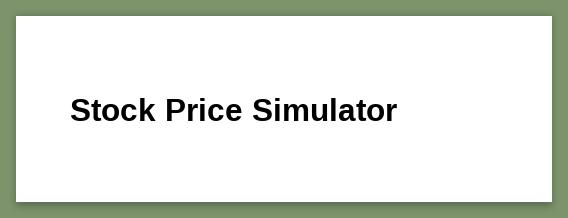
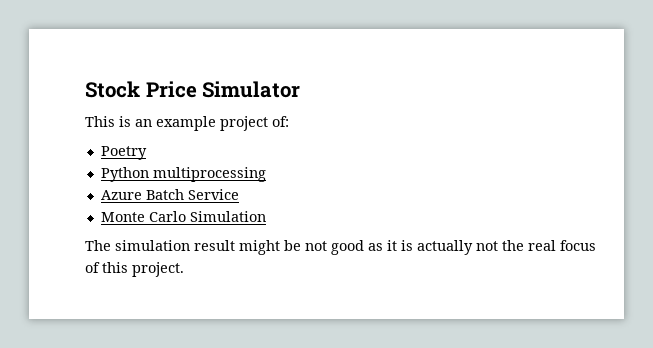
+ This is an example project of:
+ Poetry
+ Python multiprocessing
+ Azure Batch Service
+ Monte Carlo Simulation
+ The simulation result might be not good as it is actually not the real focus of this project.

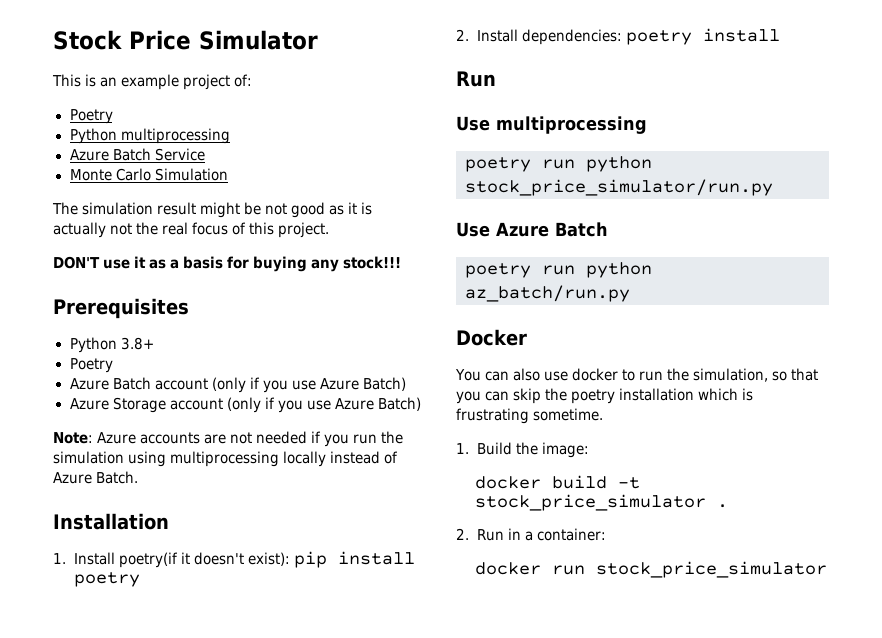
+ DON'T use it as a basis for buying any stock!!!
+ Prerequisites
+ Python 3.8+
+ Poetry
+ Azure Batch account (only if you use Azure Batch)
+ Azure Storage account (only if you use Azure Batch)
+ Note: Azure accounts are not needed if you run the simulation using multiprocessing locally instead of Azure Batch.
+ Installation
+ 1. Install poetry(if it doesn't exist): pip install poetry
+ 2. Install dependencies: poetry install
+ Run
+ Use multiprocessing
+ poetry run python stock_price_simulator/run.py
+ Use Azure Batch
+ poetry run python az_batch/run.py
+ Docker
+ You can also use docker to run the simulation, so that you can skip the poetry installation which is frustrating sometime.
+ 1. Build the image:
+ docker build -t stock_price_simulator .
+ 2. Run in a container:
+ docker run stock_price_simulator

